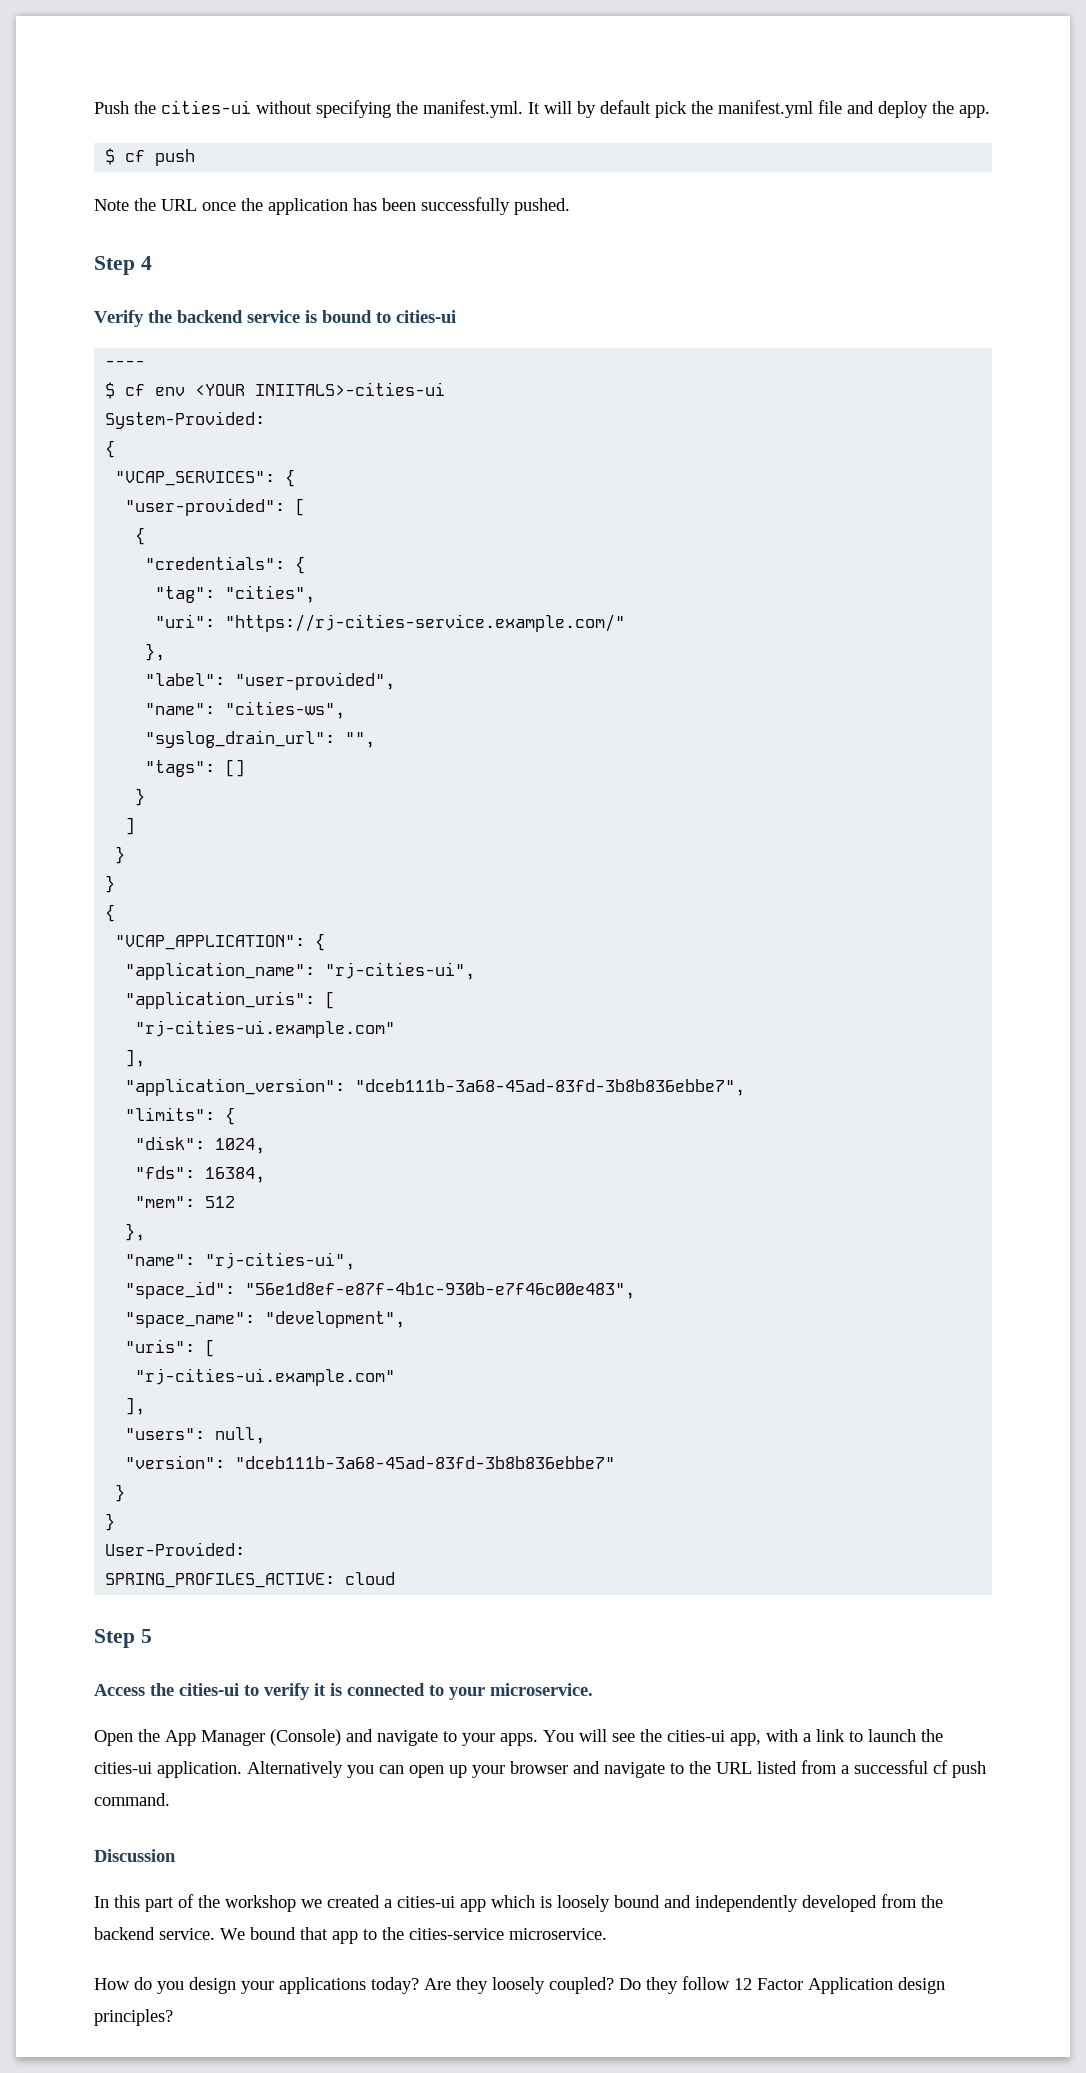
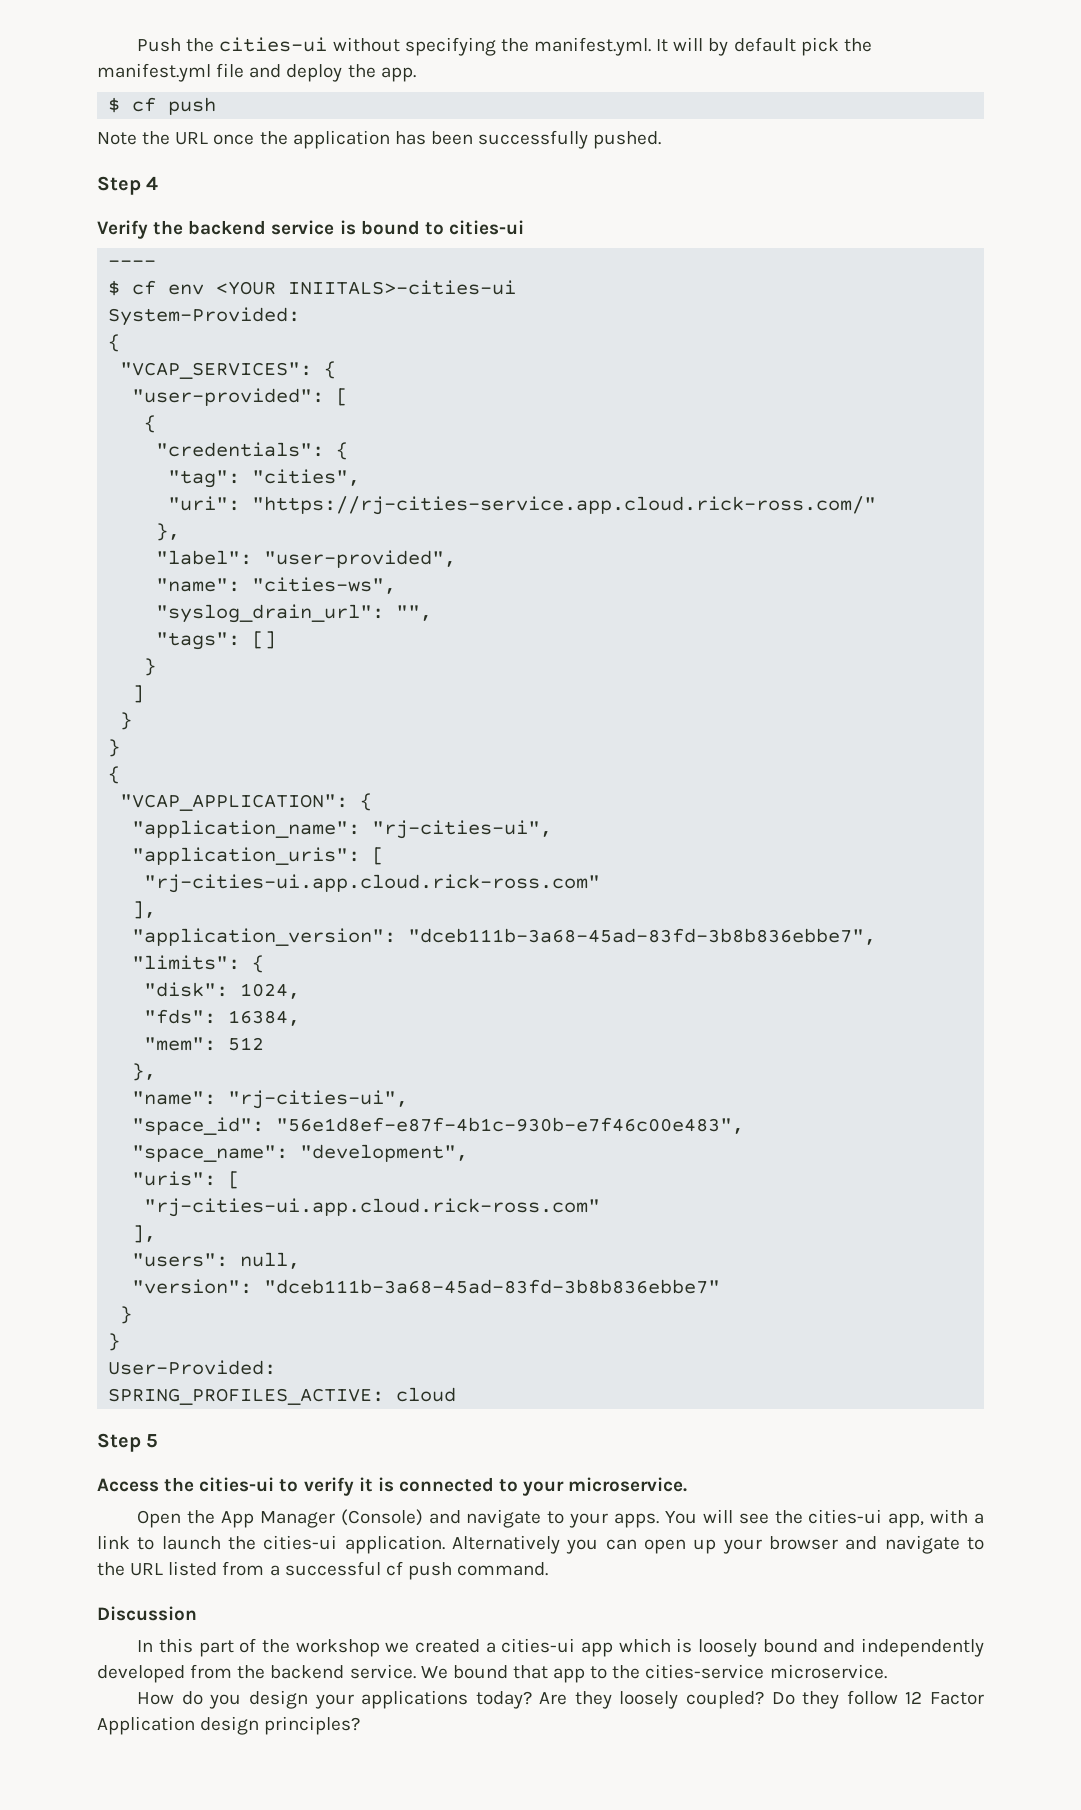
- "uri": "https://rj-cities-service.example.com/"
+ "uri": "https://rj-cities-service.app.cloud.rick-ross.com/"
  "application_uris": [
- "rj-cities-ui.example.com"
+ "rj-cities-ui.app.cloud.rick-ross.com"
  "uris": [
- "rj-cities-ui.example.com"
+ "rj-cities-ui.app.cloud.rick-ross.com"

